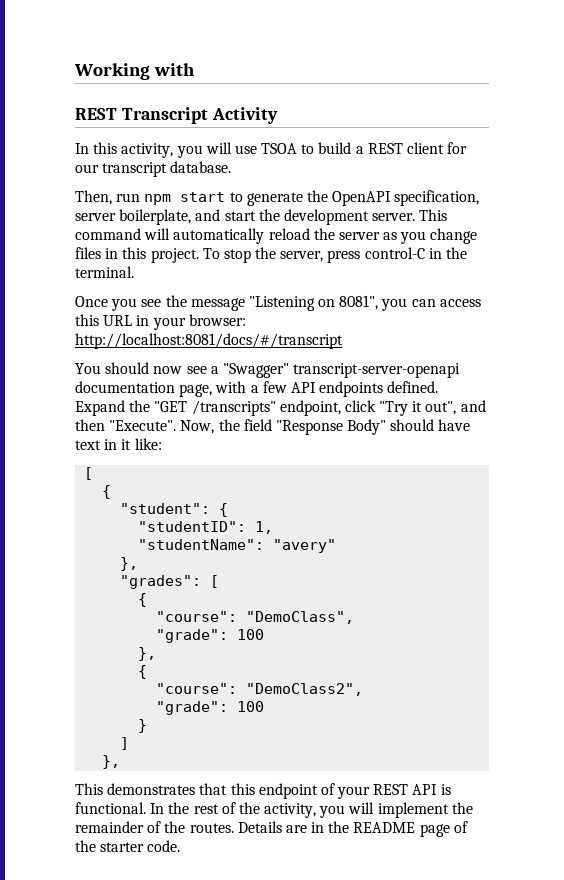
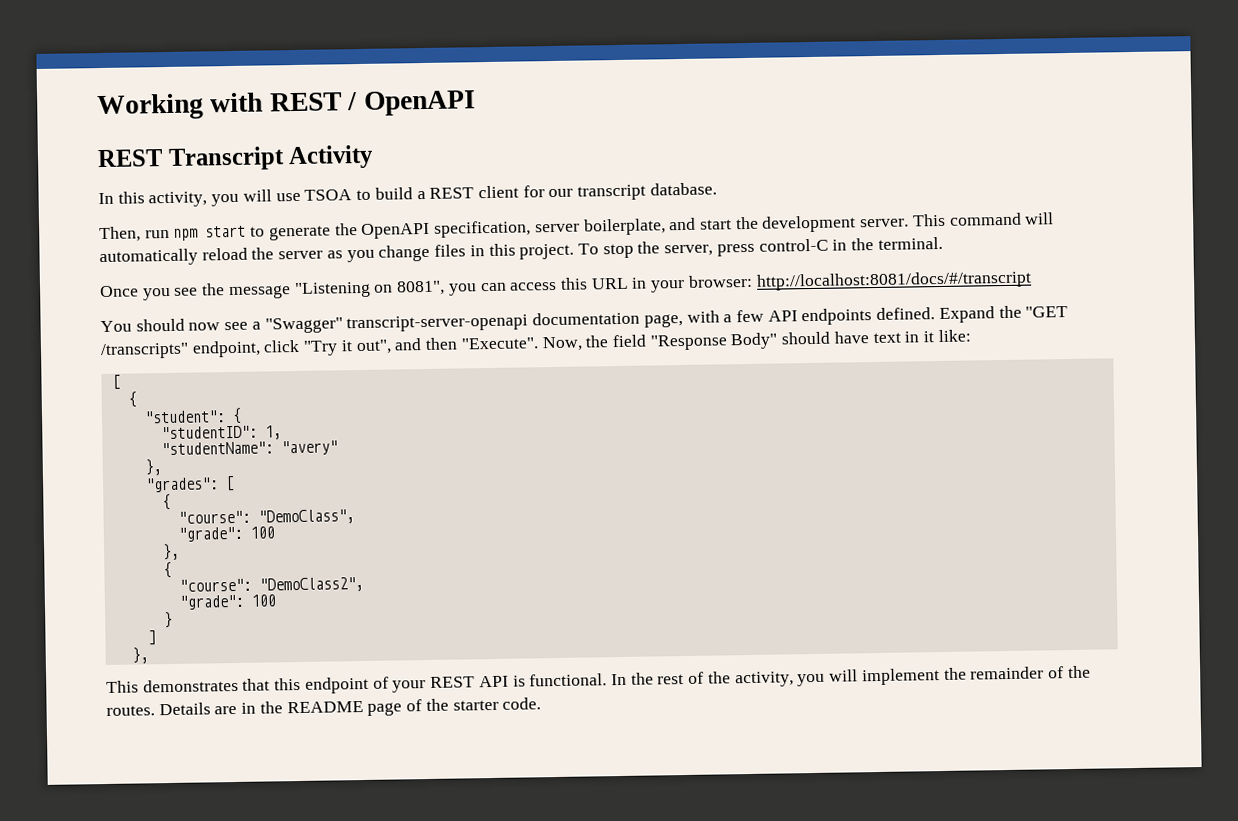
- Working with
+ Working with REST / OpenAPI

